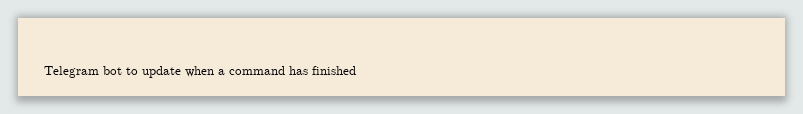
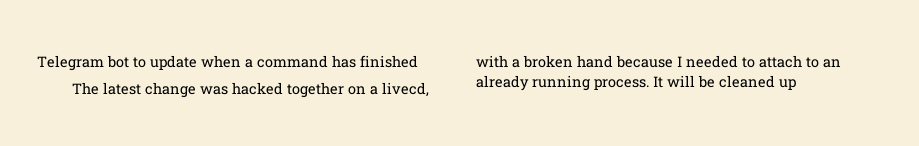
+ The latest change was hacked together on a livecd, with a broken hand because I needed to attach to an already running process. It will be cleaned up

